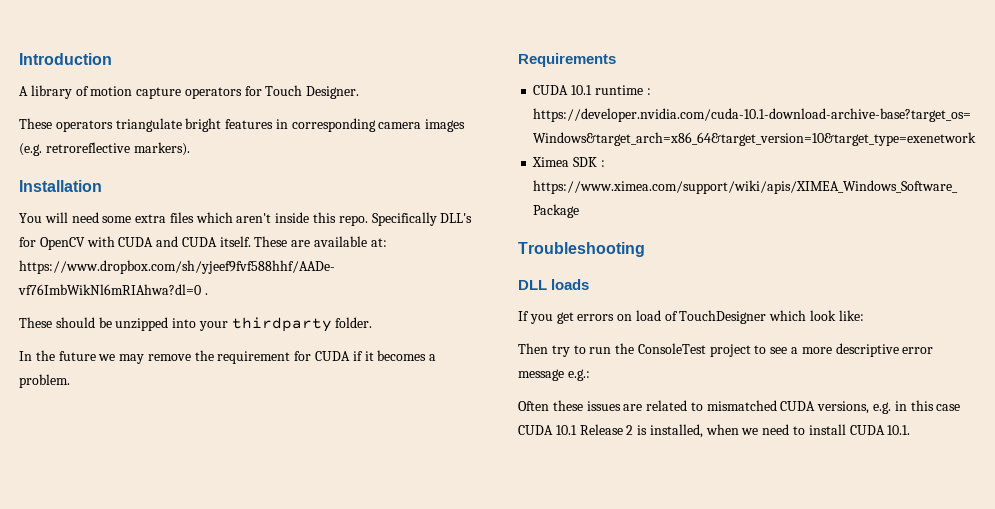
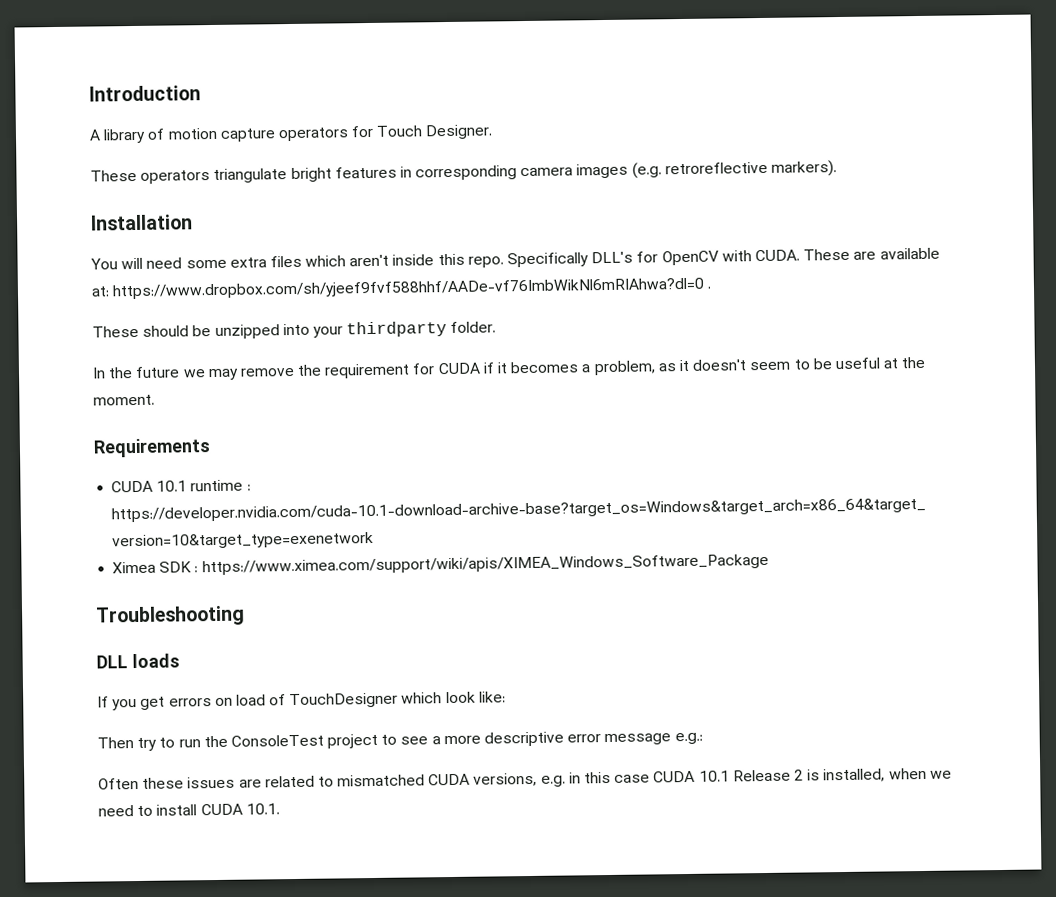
- Specifically DLL's for OpenCV with CUDA and CUDA itself.
+ Specifically DLL's for OpenCV with CUDA.
- In the future we may remove the requirement for CUDA if it becomes a problem.
+ In the future we may remove the requirement for CUDA if it becomes a problem, as it doesn't seem to be useful at the moment.

